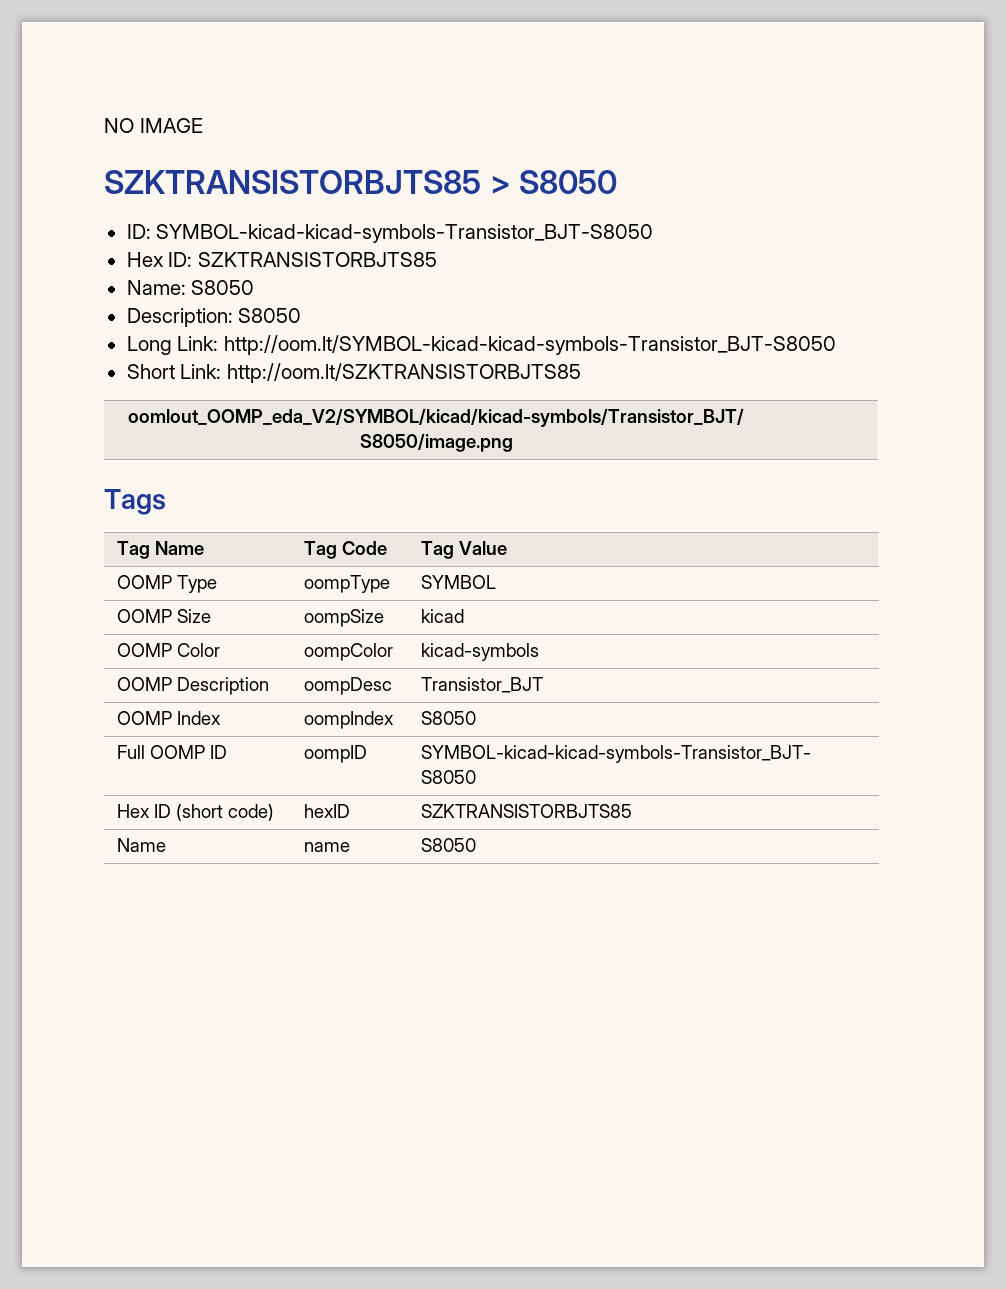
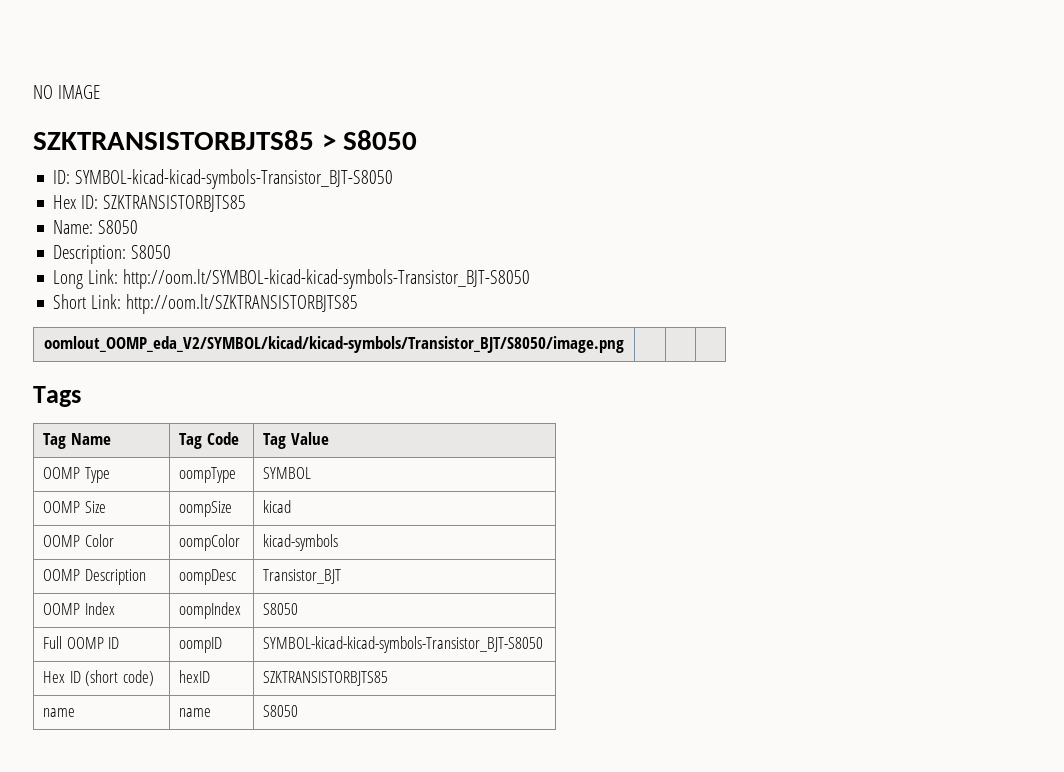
- Name | name | S8050
+ name | name | S8050

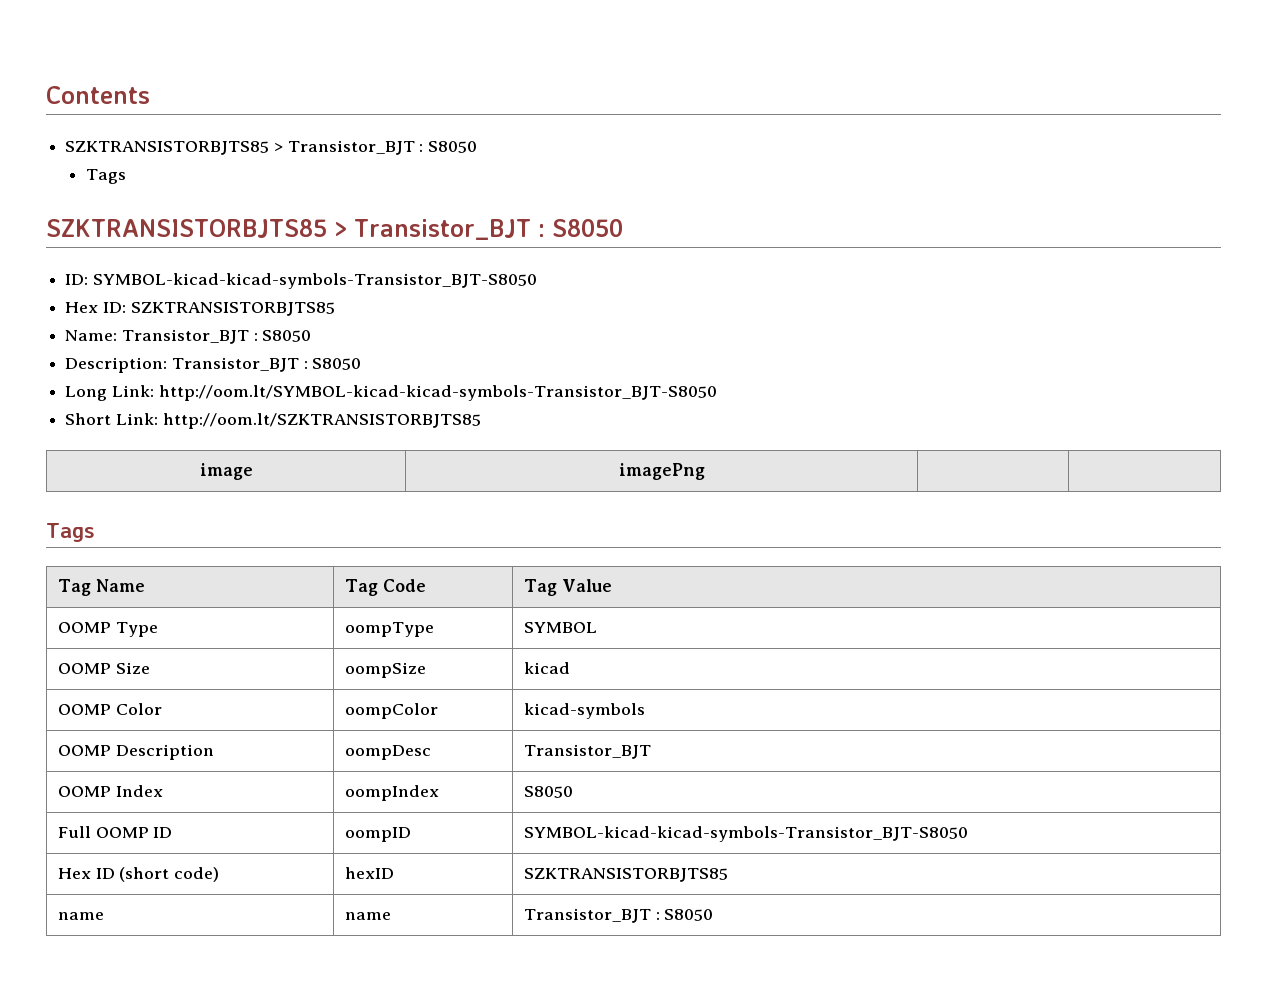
- NO IMAGE
- SZKTRANSISTORBJTS85 > S8050
+ Contents
+ SZKTRANSISTORBJTS85 > Transistor_BJT : S8050
+ Tags
+ SZKTRANSISTORBJTS85 > Transistor_BJT : S8050
- Name: S8050
+ Name: Transistor_BJT : S8050
- Description: S8050
+ Description: Transistor_BJT : S8050
- oomlout_OOMP_eda_V2/SYMBOL/kicad/kicad-symbols/Transistor_BJT/S8050/image.png | | |
+ image | imagePng | |
- name | name | S8050
+ name | name | Transistor_BJT : S8050

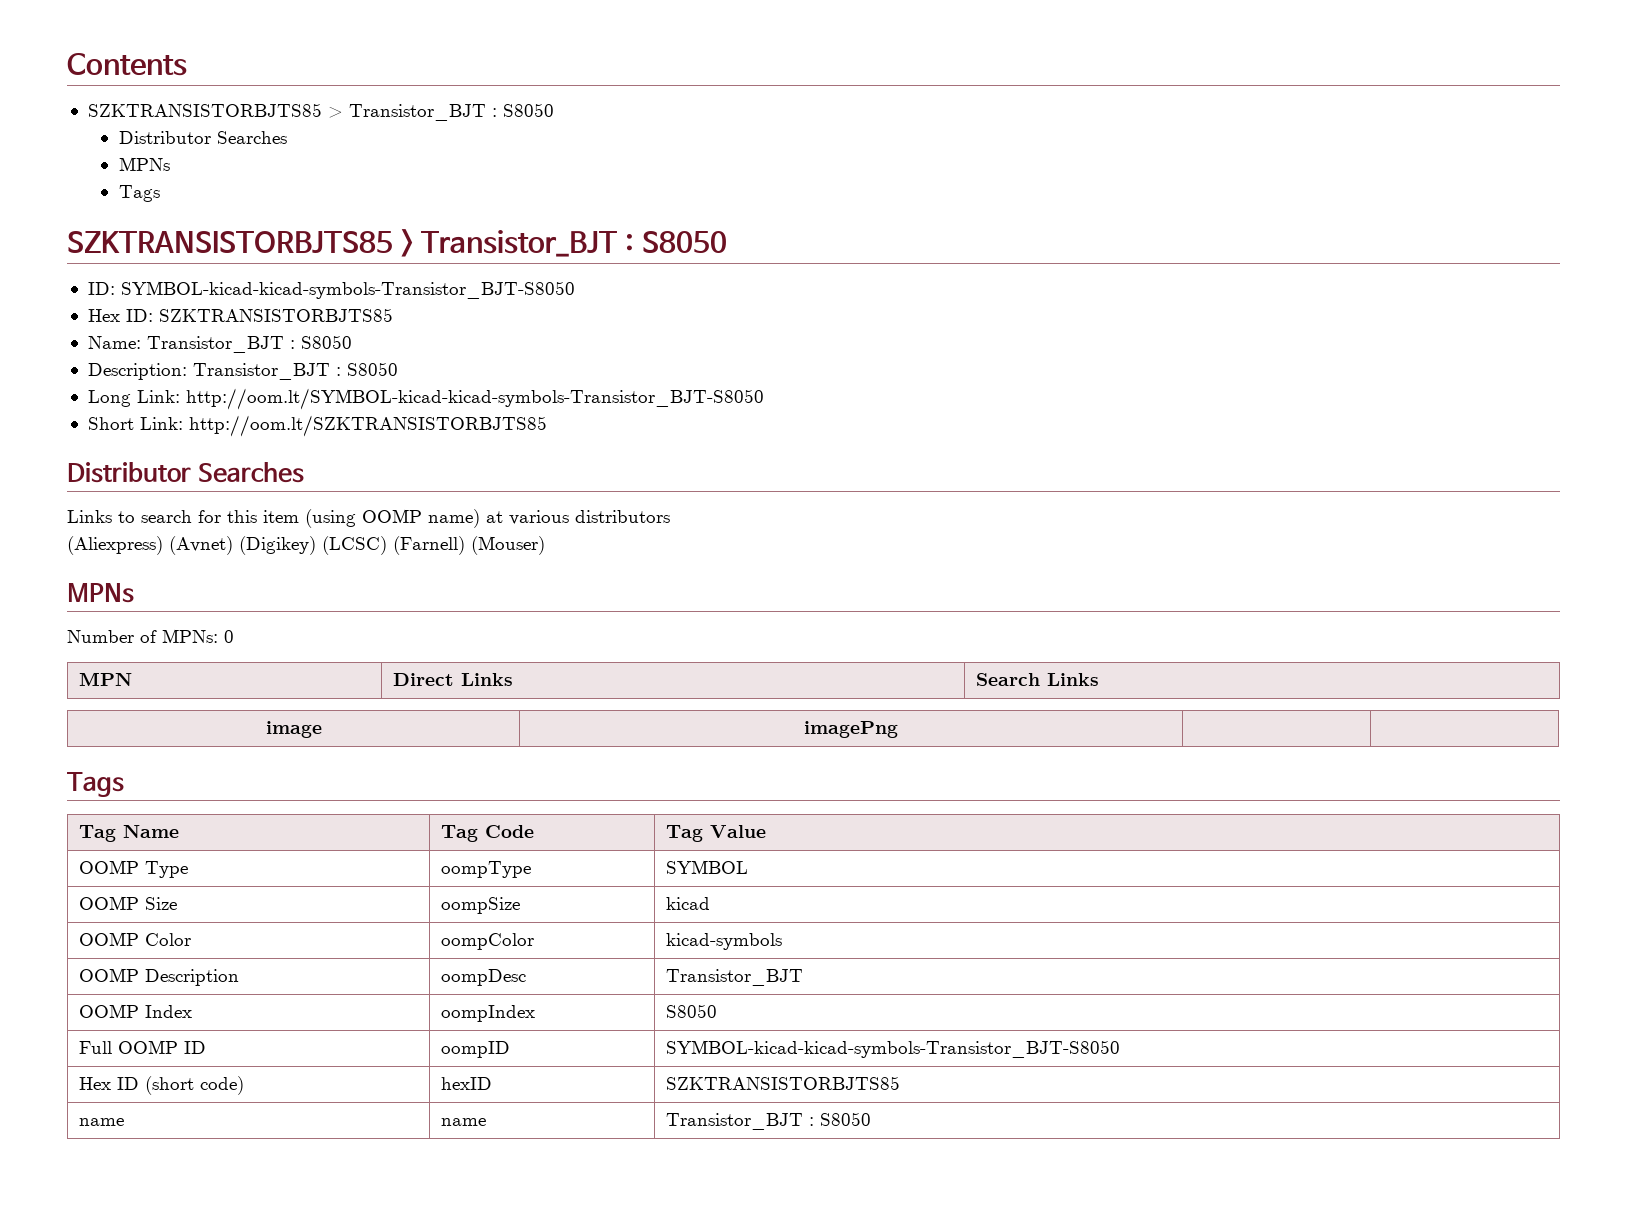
  Contents
  SZKTRANSISTORBJTS85 > Transistor_BJT : S8050
+ Distributor Searches
+ MPNs
  Short Link: http://oom.lt/SZKTRANSISTORBJTS85
+ Distributor Searches
+ Links to search for this item (using OOMP name) at various distributors
+ (Aliexpress) (Avnet) (Digikey) (LCSC) (Farnell) (Mouser)
+ MPNs
+ Number of MPNs: 0
+ MPN | Direct Links | Search Links

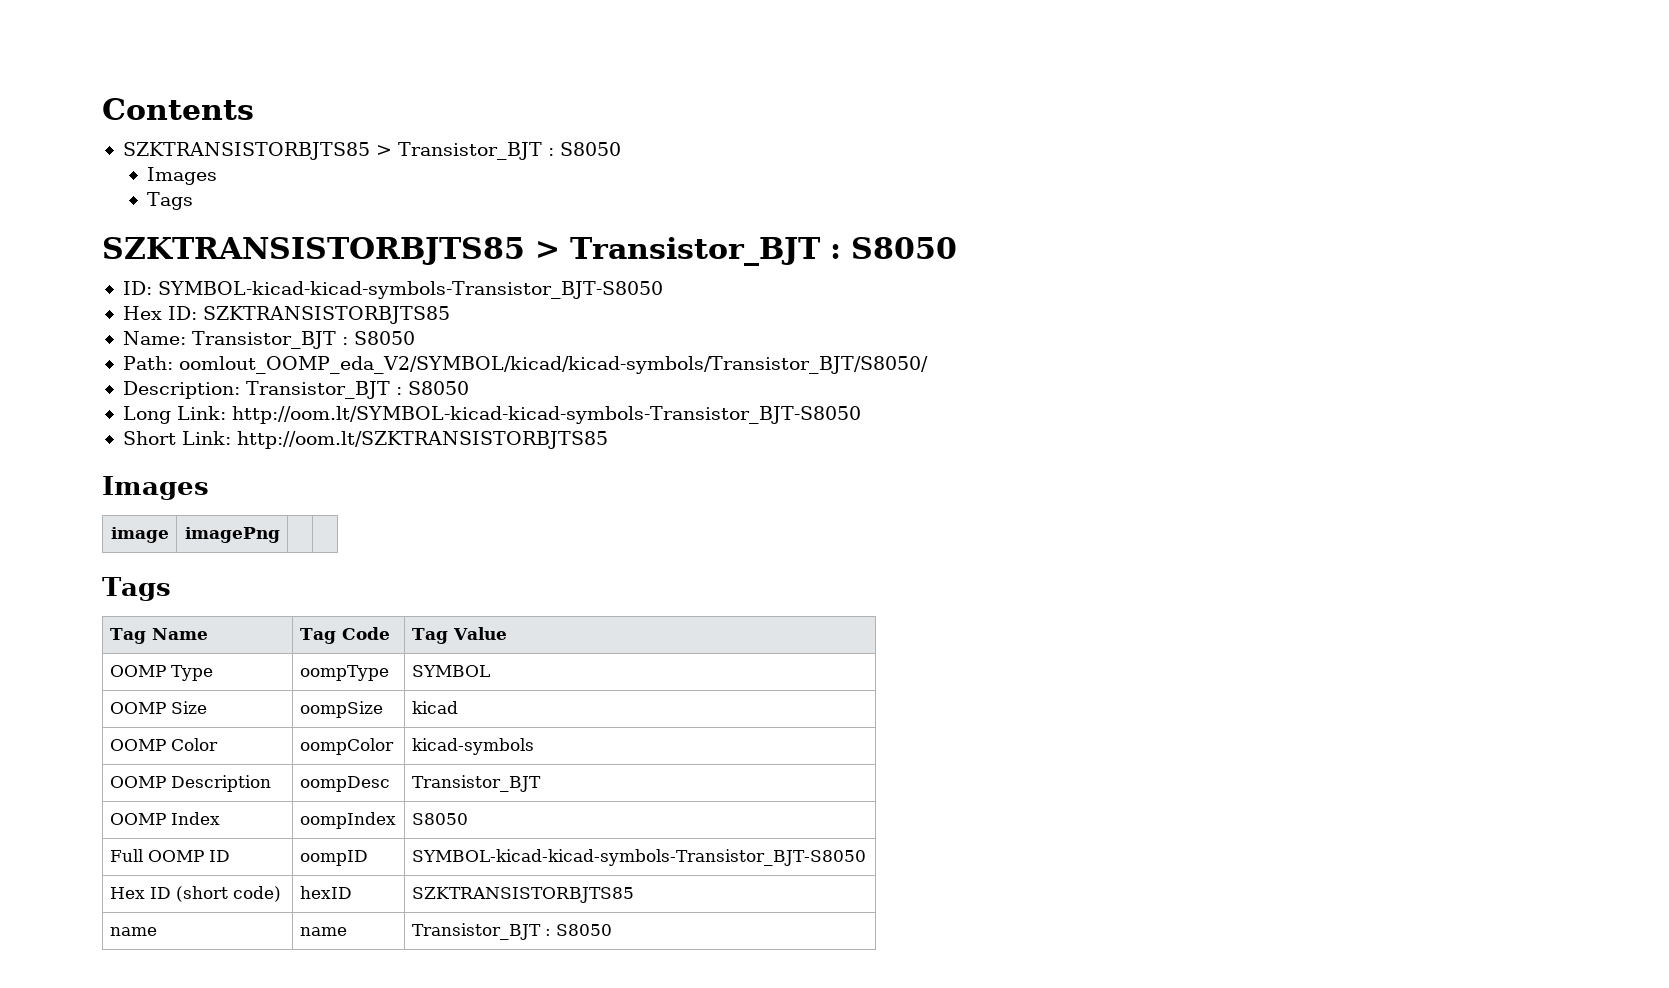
  Contents
  SZKTRANSISTORBJTS85 > Transistor_BJT : S8050
- Distributor Searches
- MPNs
+ Images
+ Path: oomlout_OOMP_eda_V2/SYMBOL/kicad/kicad-symbols/Transistor_BJT/S8050/
  Short Link: http://oom.lt/SZKTRANSISTORBJTS85
- Distributor Searches
- Links to search for this item (using OOMP name) at various distributors
- (Aliexpress) (Avnet) (Digikey) (LCSC) (Farnell) (Mouser)
- MPNs
- Number of MPNs: 0
- MPN | Direct Links | Search Links
+ Images

